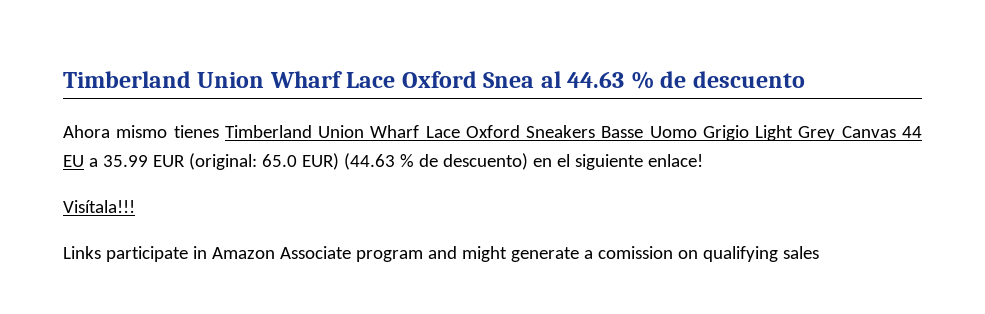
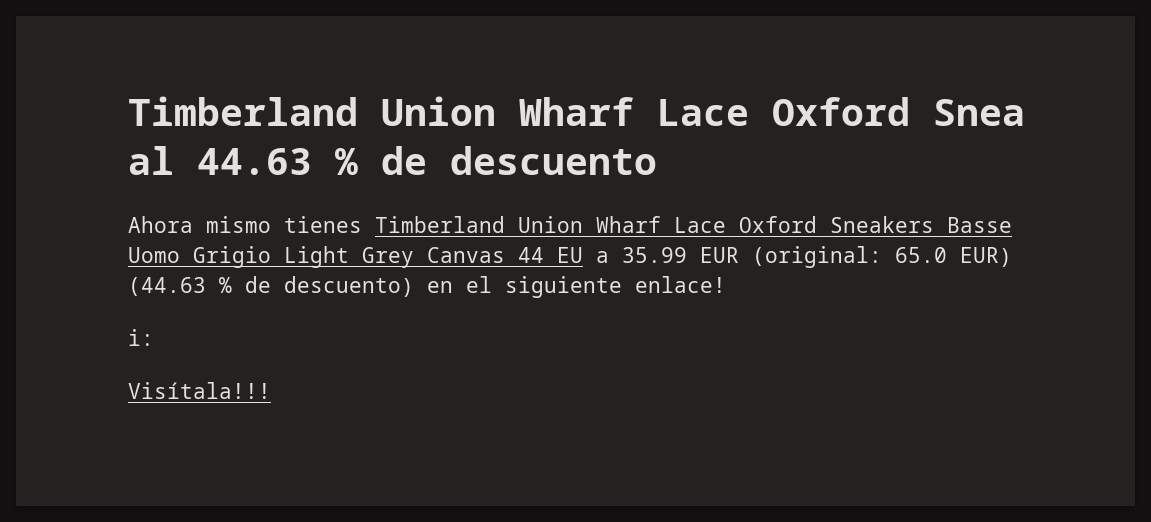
+ ℹ:
- Links participate in Amazon Associate program and might generate a comission on qualifying sales

